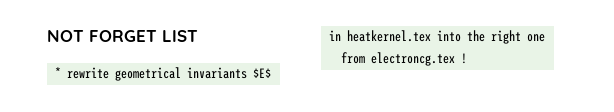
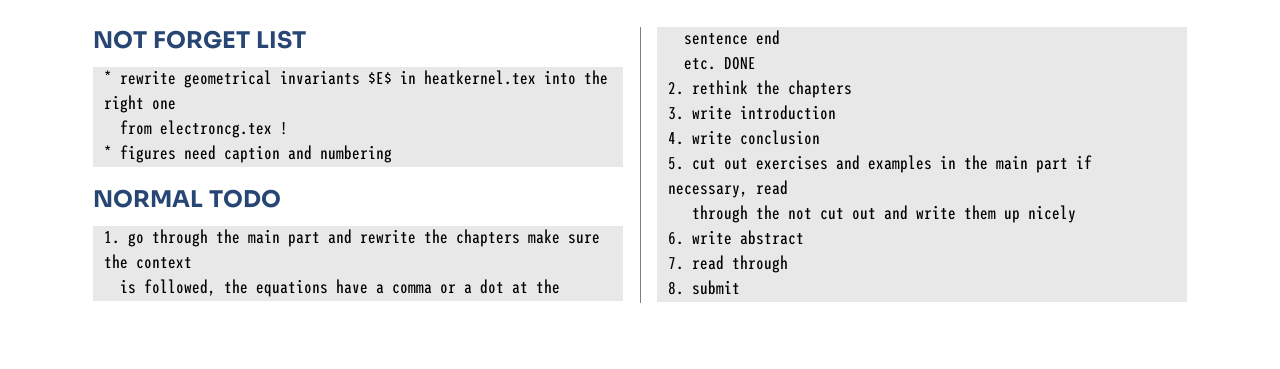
+ * figures need caption and numbering
+ NORMAL TODO
+ 1. go through the main part and rewrite the chapters make sure the context
+ is followed, the equations have a comma or a dot at the sentence end
+ etc. DONE
+ 2. rethink the chapters
+ 3. write introduction
+ 4. write conclusion
+ 5. cut out exercises and examples in the main part if necessary, read
+ through the not cut out and write them up nicely
+ 6. write abstract
+ 7. read through
+ 8. submit

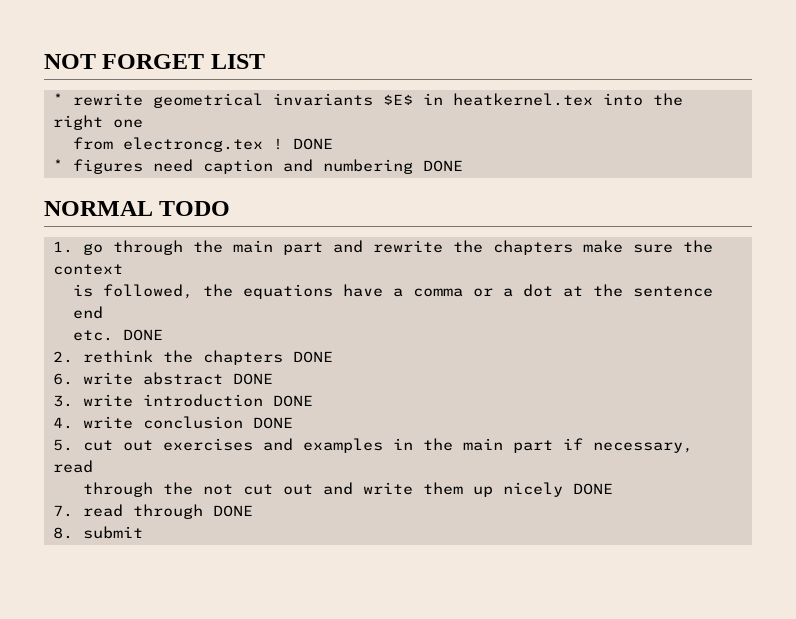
- from electroncg.tex !
+ from electroncg.tex ! DONE
- * figures need caption and numbering
+ * figures need caption and numbering DONE
- 2. rethink the chapters
+ 2. rethink the chapters DONE
+ 6. write abstract DONE
- 3. write introduction
+ 3. write introduction DONE
- 4. write conclusion
+ 4. write conclusion DONE
- through the not cut out and write them up nicely
- 6. write abstract
+ through the not cut out and write them up nicely DONE
- 7. read through
+ 7. read through DONE

